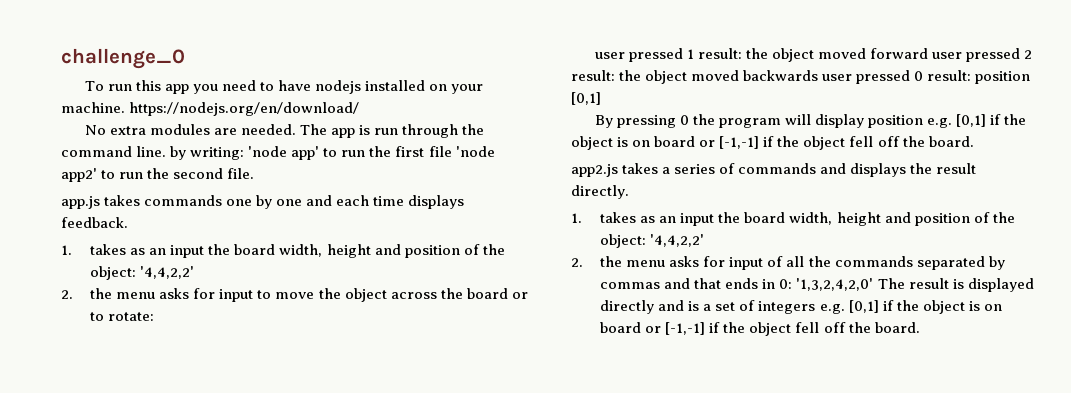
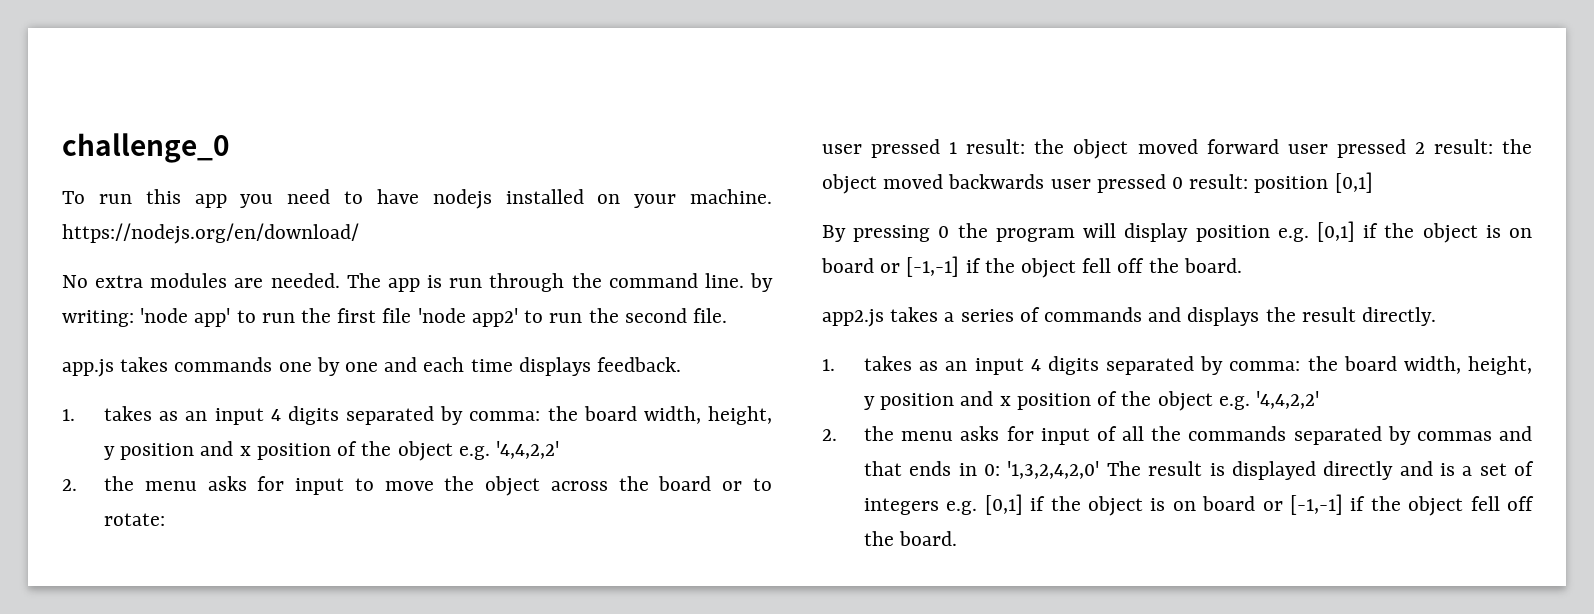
  app.js takes commands one by one and each time displays feedback.
- 1. takes as an input the board width, height and position of the object: '4,4,2,2'
+ 1. takes as an input 4 digits separated by comma: the board width, height, y position and x position of the object e.g. '4,4,2,2'
  app2.js takes a series of commands and displays the result directly.
- 1. takes as an input the board width, height and position of the object: '4,4,2,2'
+ 1. takes as an input 4 digits separated by comma: the board width, height, y position and x position of the object e.g. '4,4,2,2'

